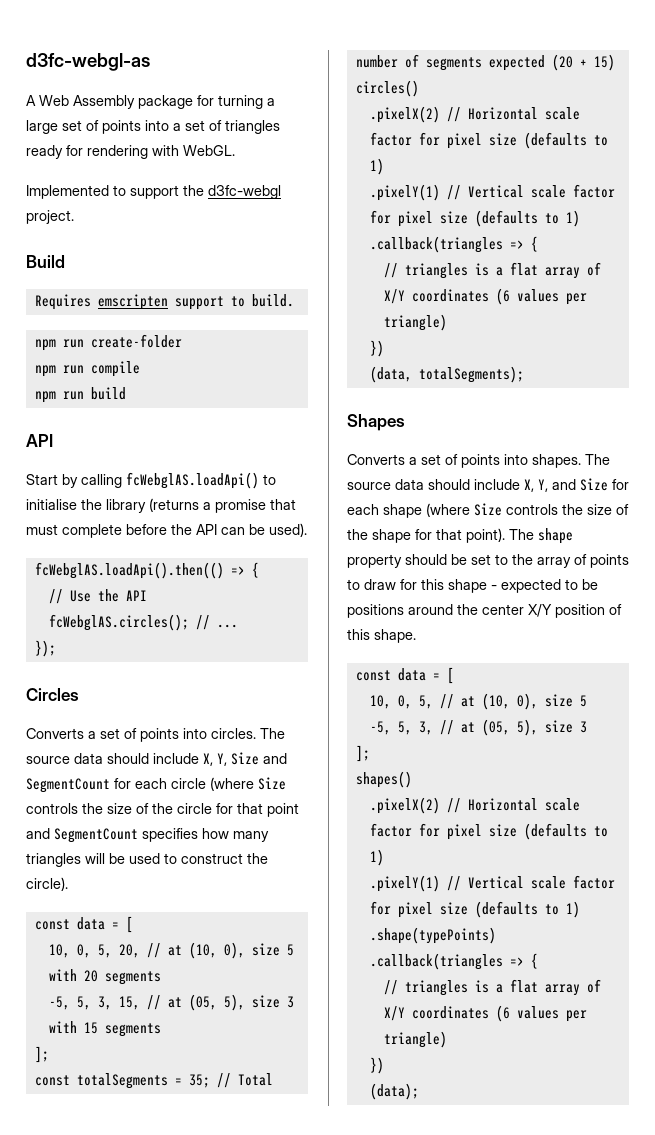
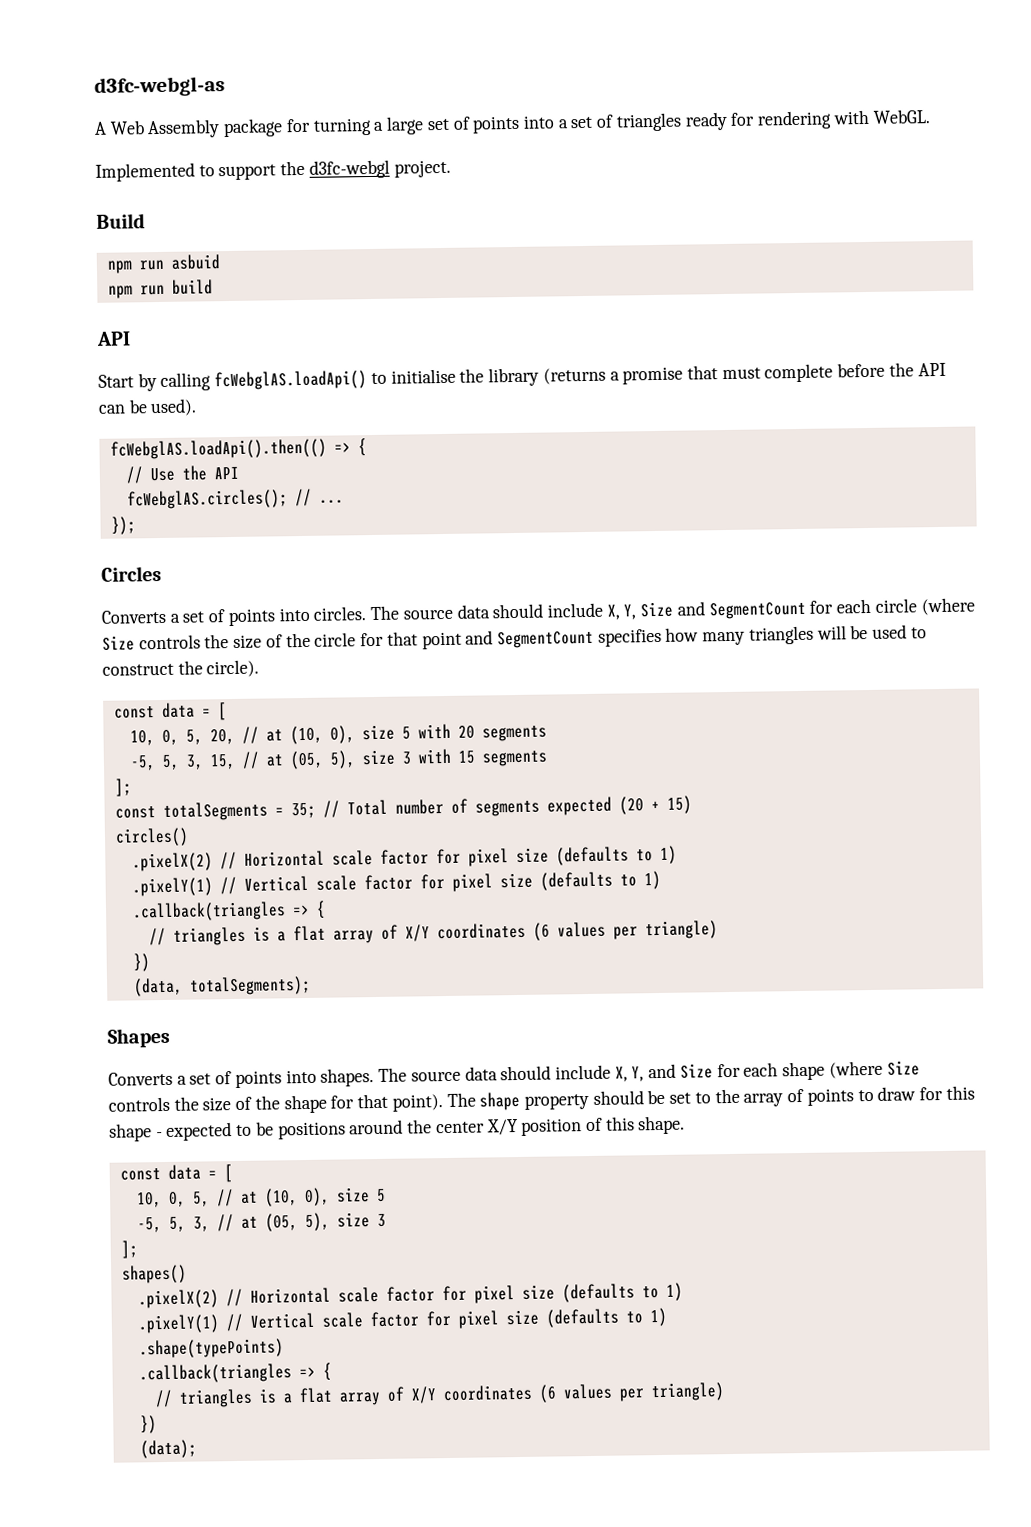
- Requires emscripten support to build.
- npm run create-folder
- npm run compile
+ npm run asbuid

